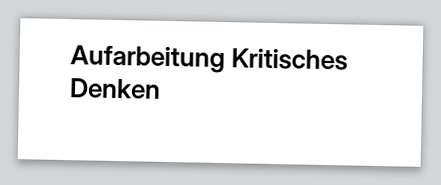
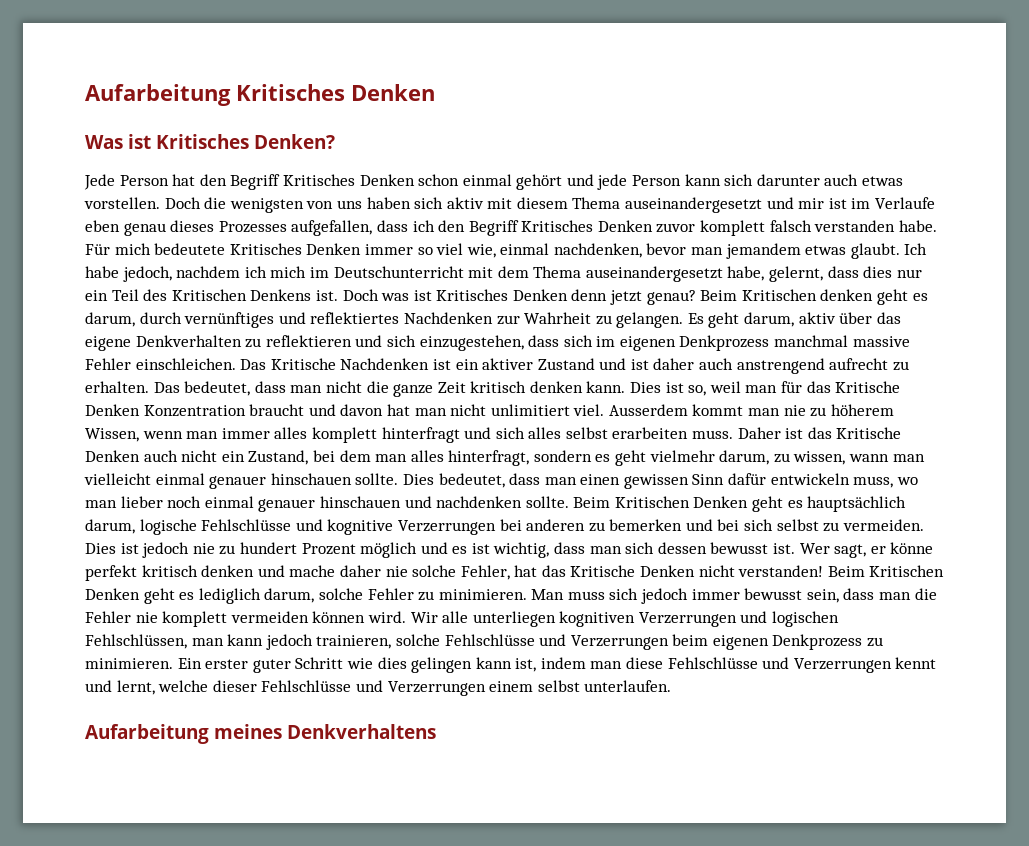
+ Was ist Kritisches Denken?
+ Jede Person hat den Begriff Kritisches Denken schon einmal gehört und jede Person kann sich darunter auch etwas vorstellen. Doch die wenigsten von uns haben sich aktiv mit diesem Thema auseinandergesetzt und mir ist im Verlaufe eben genau dieses Prozesses aufgefallen, dass ich den Begriff Kritisches Denken zuvor komplett falsch verstanden habe. Für mich bedeutete Kritisches Denken immer so viel wie, einmal nachdenken, bevor man jemandem etwas glaubt. Ich habe jedoch, nachdem ich mich im Deutschunterricht mit dem Thema auseinandergesetzt habe, gelernt, dass dies nur ein Teil des Kritischen Denkens ist. Doch was ist Kritisches Denken denn jetzt genau? Beim Kritischen denken geht es darum, durch vernünftiges und reflektiertes Nachdenken zur Wahrheit zu gelangen. Es geht darum, aktiv über das eigene Denkverhalten zu reflektieren und sich einzugestehen, dass sich im eigenen Denkprozess manchmal massive Fehler einschleichen. Das Kritische Nachdenken ist ein aktiver Zustand und ist daher auch anstrengend aufrecht zu erhalten. Das bedeutet, dass man nicht die ganze Zeit kritisch denken kann. Dies ist so, weil man für das Kritische Denken Konzentration braucht und davon hat man nicht unlimitiert viel. Ausserdem kommt man nie zu höherem Wissen, wenn man immer alles komplett hinterfragt und sich alles selbst erarbeiten muss. Daher ist das Kritische Denken auch nicht ein Zustand, bei dem man alles hinterfragt, sondern es geht vielmehr darum, zu wissen, wann man vielleicht einmal genauer hinschauen sollte. Dies bedeutet, dass man einen gewissen Sinn dafür entwickeln muss, wo man lieber noch einmal genauer hinschauen und nachdenken sollte. Beim Kritischen Denken geht es hauptsächlich darum, logische Fehlschlüsse und kognitive Verzerrungen bei anderen zu bemerken und bei sich selbst zu vermeiden. Dies ist jedoch nie zu hundert Prozent möglich und es ist wichtig, dass man sich dessen bewusst ist. Wer sagt, er könne perfekt kritisch denken und mache daher nie solche Fehler, hat das Kritische Denken nicht verstanden! Beim Kritischen Denken geht es lediglich darum, solche Fehler zu minimieren. Man muss sich jedoch immer bewusst sein, dass man die Fehler nie komplett vermeiden können wird. Wir alle unterliegen kognitiven Verzerrungen und logischen Fehlschlüssen, man kann jedoch trainieren, solche Fehlschlüsse und Verzerrungen beim eigenen Denkprozess zu minimieren. Ein erster guter Schritt wie dies gelingen kann ist, indem man diese Fehlschlüsse und Verzerrungen kennt und lernt, welche dieser Fehlschlüsse und Verzerrungen einem selbst unterlaufen.
+ Aufarbeitung meines Denkverhaltens

